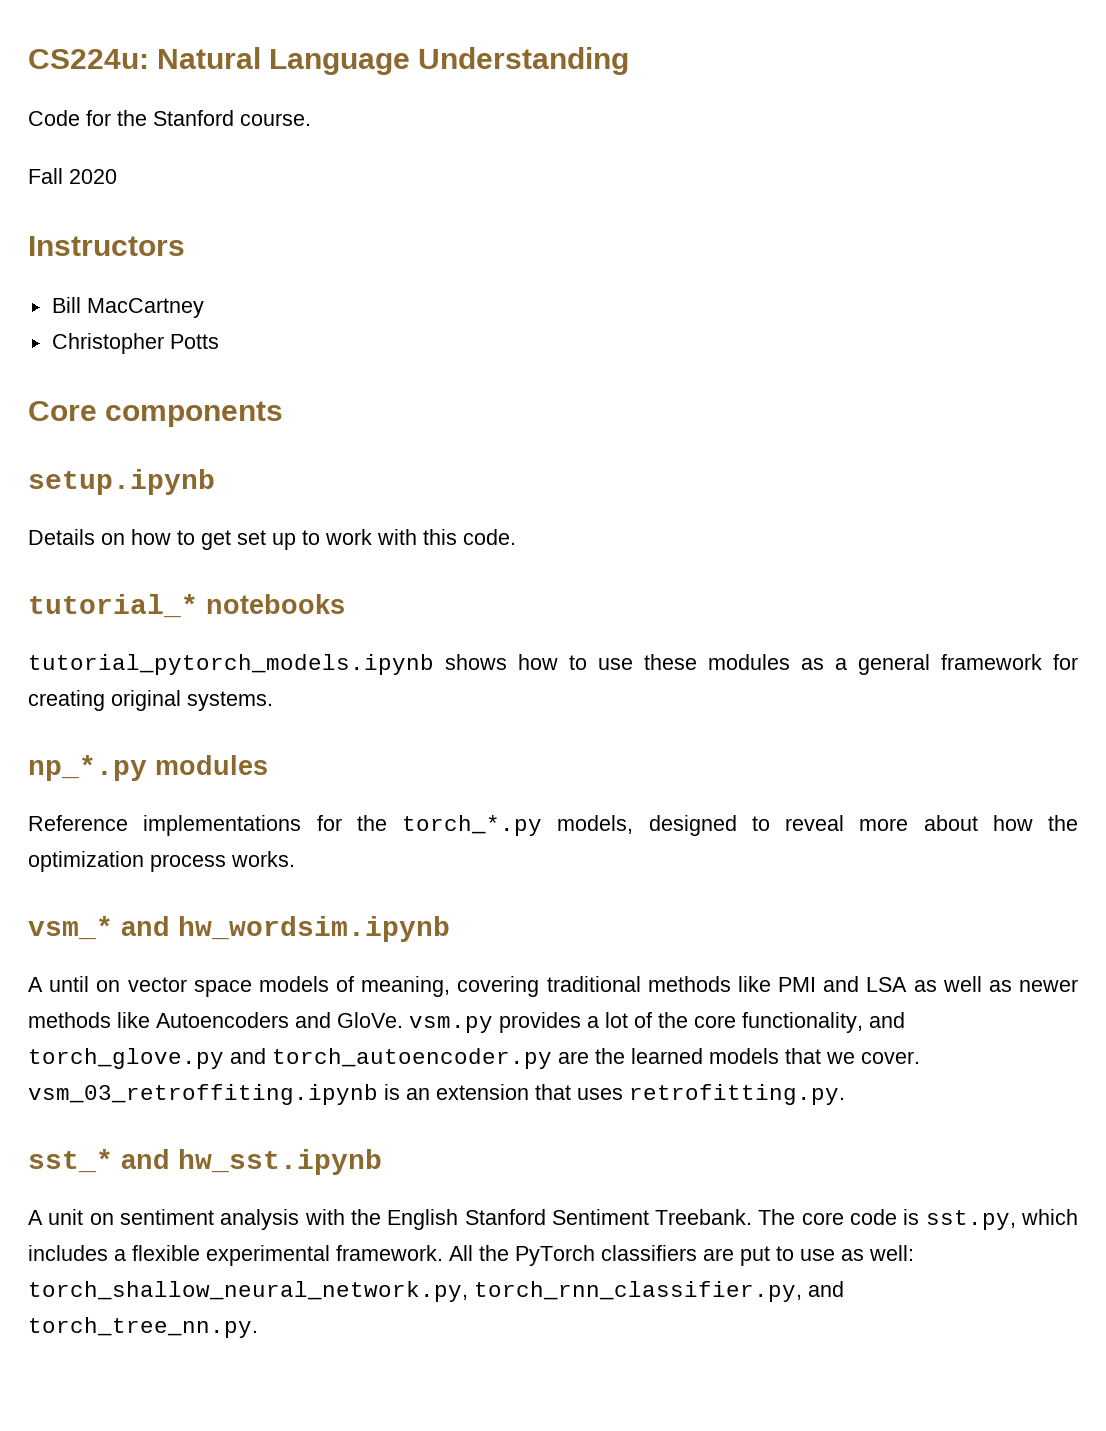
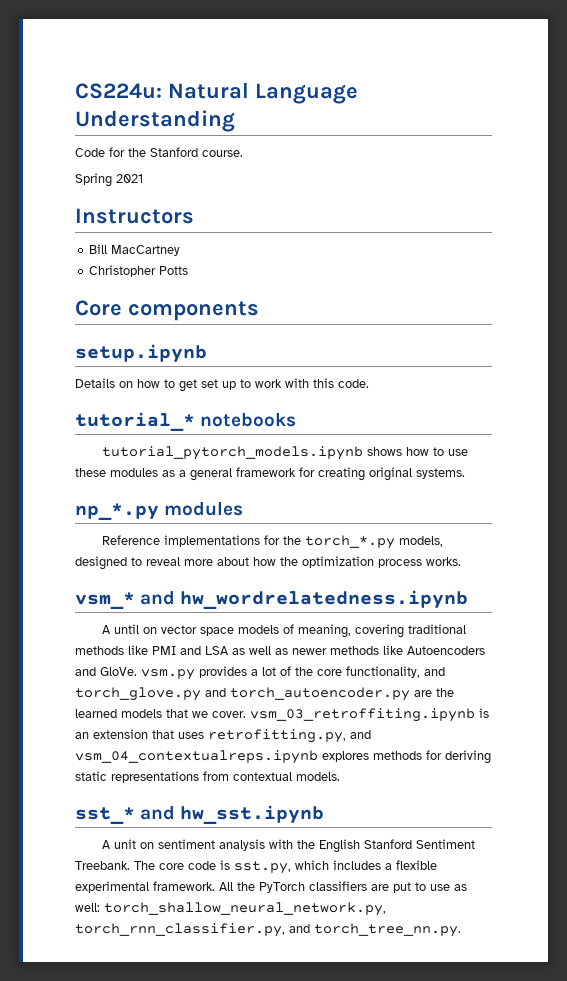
- Fall 2020
+ Spring 2021
- vsm_* and hw_wordsim.ipynb
+ vsm_* and hw_wordrelatedness.ipynb
- A until on vector space models of meaning, covering traditional methods like PMI and LSA as well as newer methods like Autoencoders and GloVe. vsm.py provides a lot of the core functionality, and torch_glove.py and torch_autoencoder.py are the learned models that we cover. vsm_03_retroffiting.ipynb is an extension that uses retrofitting.py.
+ A until on vector space models of meaning, covering traditional methods like PMI and LSA as well as newer methods like Autoencoders and GloVe. vsm.py provides a lot of the core functionality, and torch_glove.py and torch_autoencoder.py are the learned models that we cover. vsm_03_retroffiting.ipynb is an extension that uses retrofitting.py, and vsm_04_contextualreps.ipynb explores methods for deriving static representations from contextual models.

